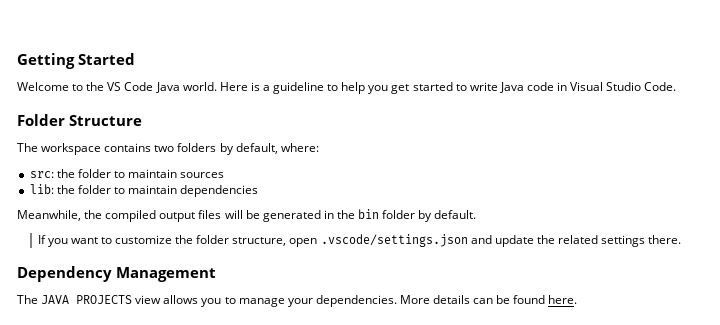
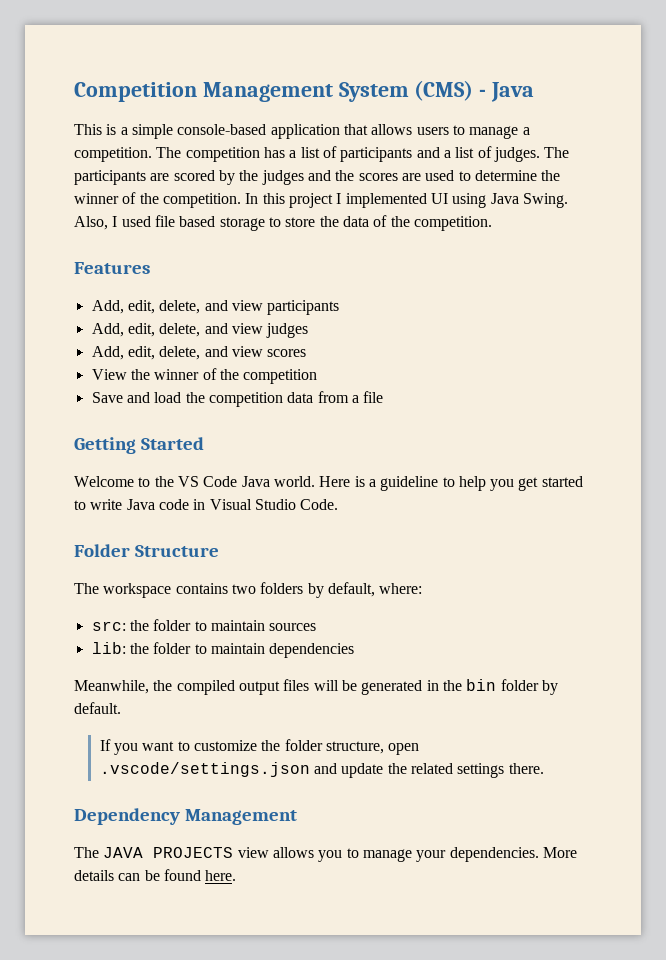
+ Competition Management System (CMS) - Java
+ This is a simple console-based application that allows users to manage a competition. The competition has a list of participants and a list of judges. The participants are scored by the judges and the scores are used to determine the winner of the competition. In this project I implemented UI using Java Swing. Also, I used file based storage to store the data of the competition.
+ Features
+ Add, edit, delete, and view participants
+ Add, edit, delete, and view judges
+ Add, edit, delete, and view scores
+ View the winner of the competition
+ Save and load the competition data from a file

